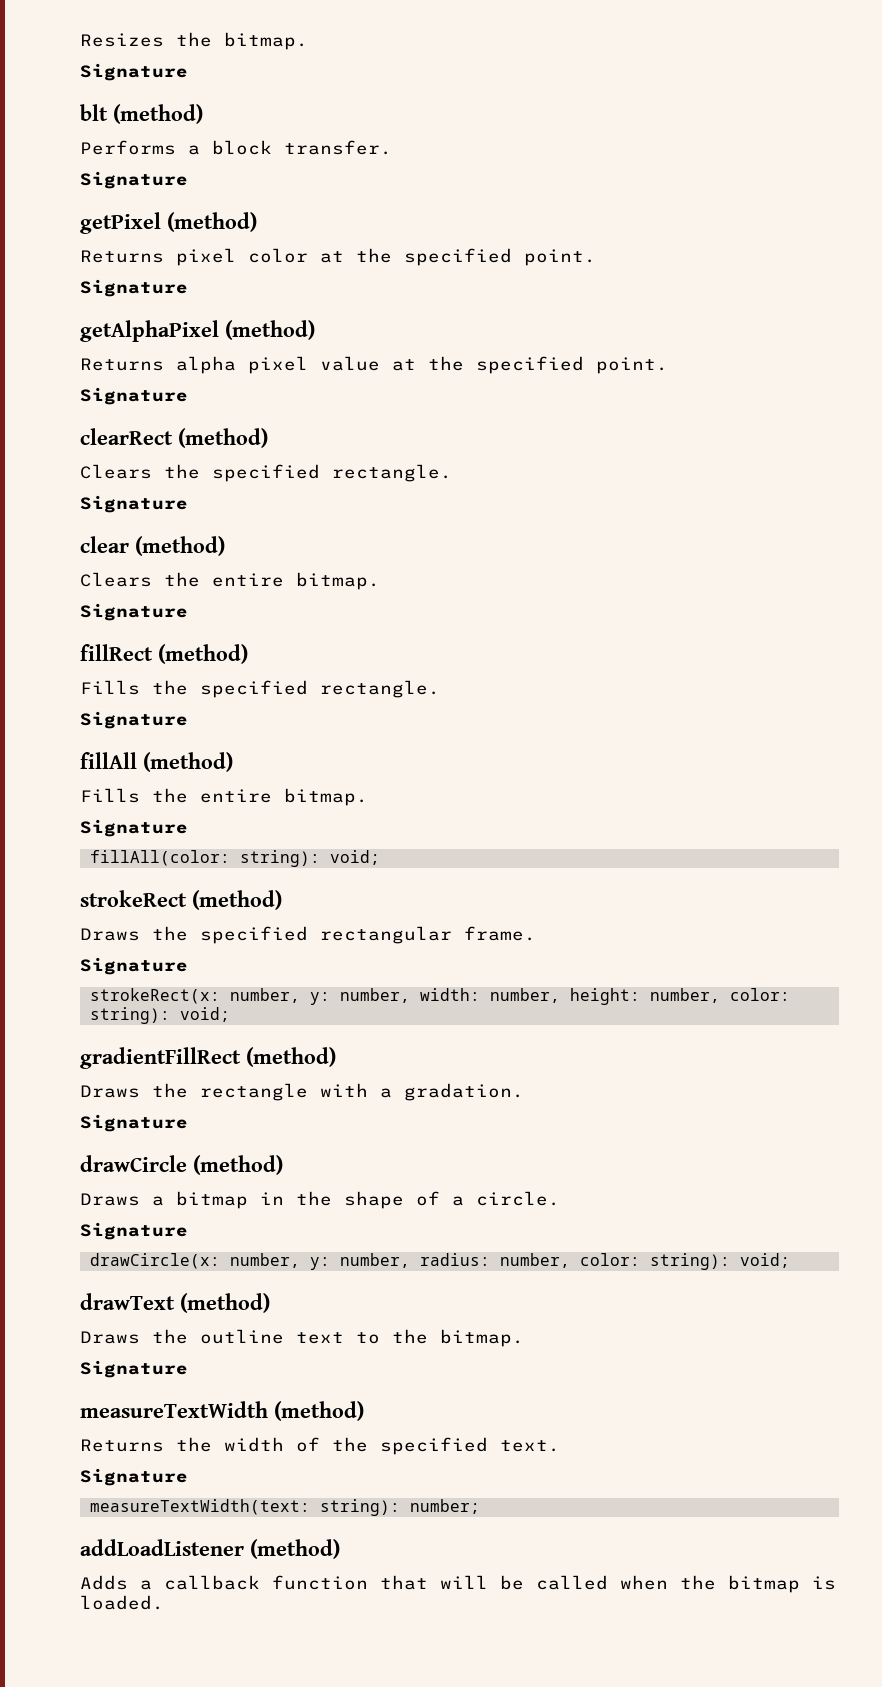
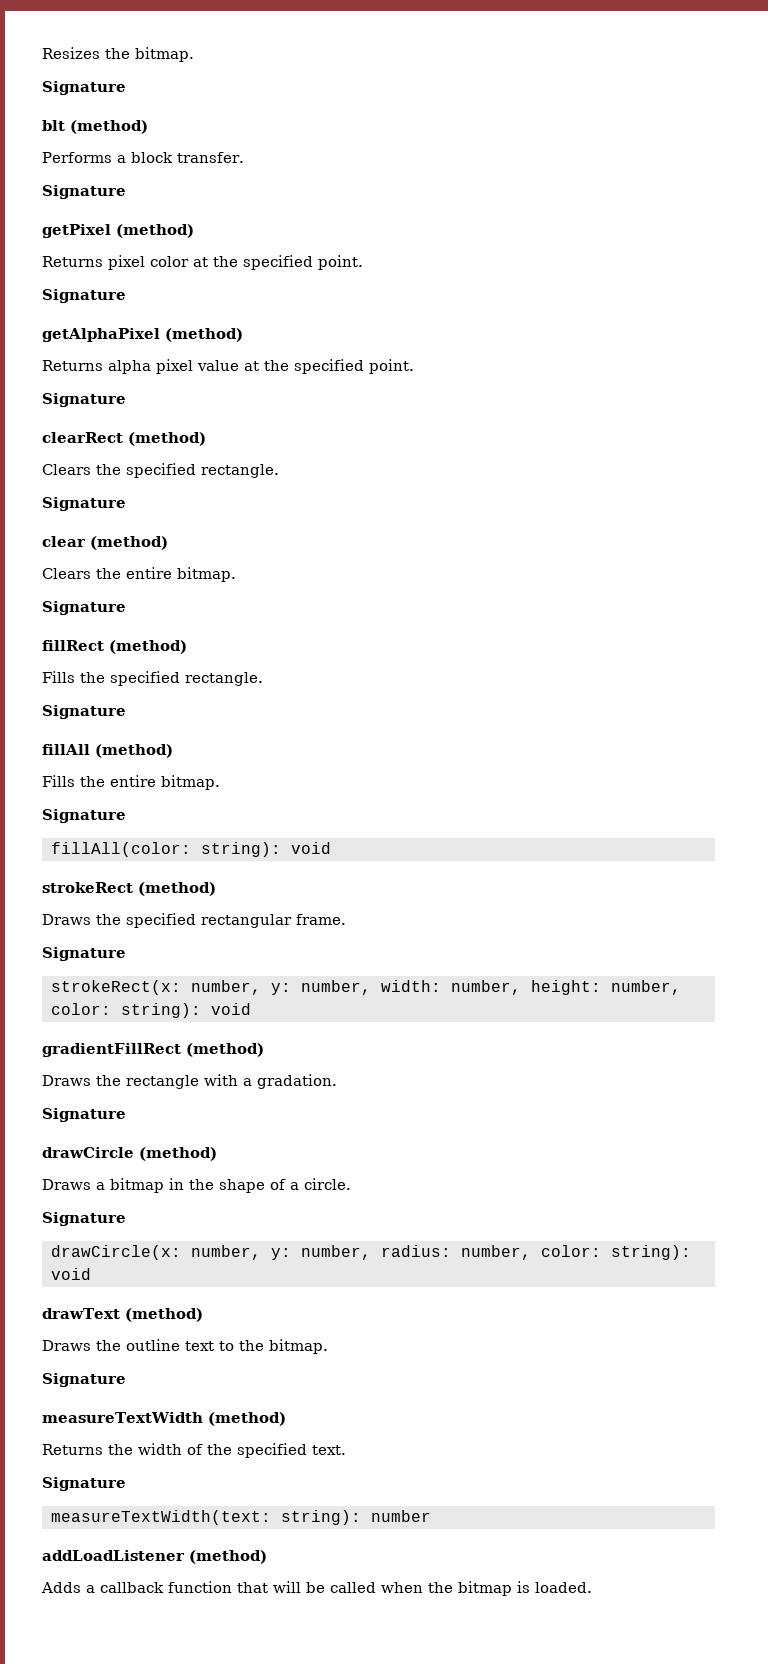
- fillAll(color: string): void;
+ fillAll(color: string): void
- strokeRect(x: number, y: number, width: number, height: number, color: string): void;
+ strokeRect(x: number, y: number, width: number, height: number, color: string): void
- drawCircle(x: number, y: number, radius: number, color: string): void;
+ drawCircle(x: number, y: number, radius: number, color: string): void
- measureTextWidth(text: string): number;
+ measureTextWidth(text: string): number

